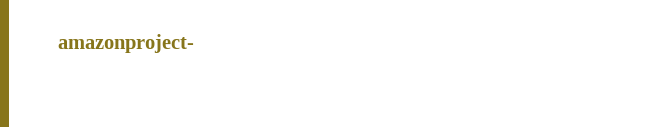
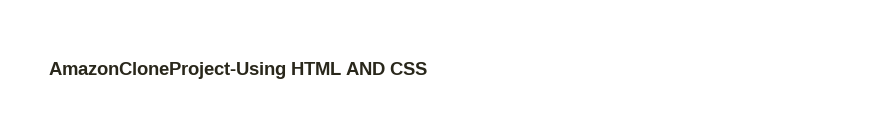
- amazonproject-
+ AmazonCloneProject-Using HTML AND CSS

